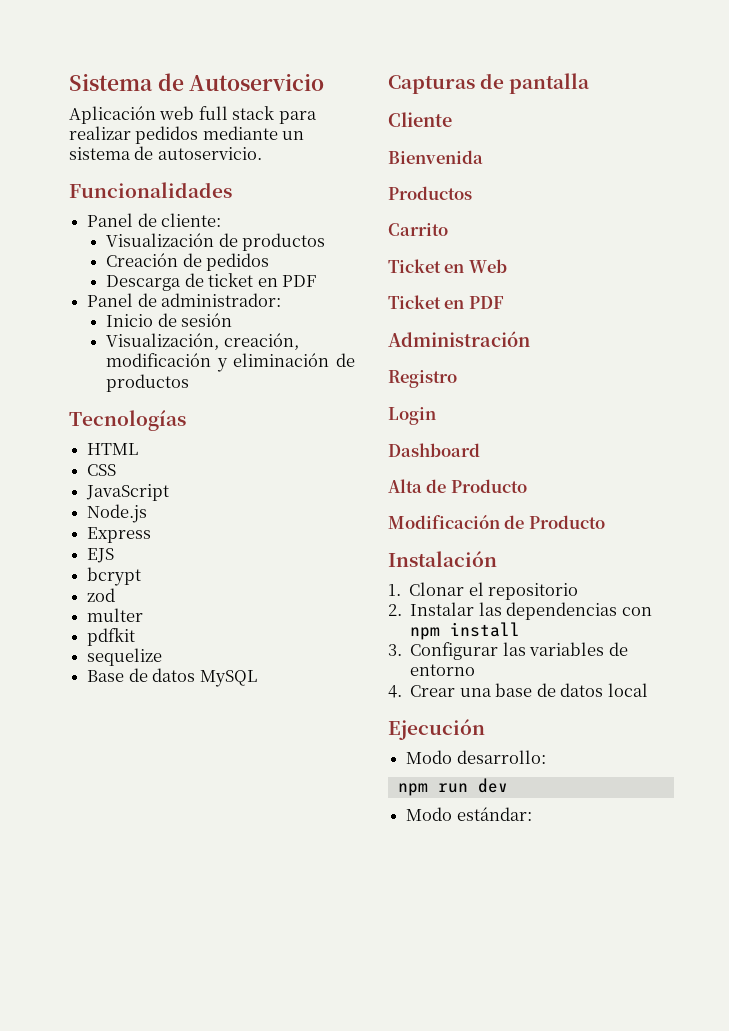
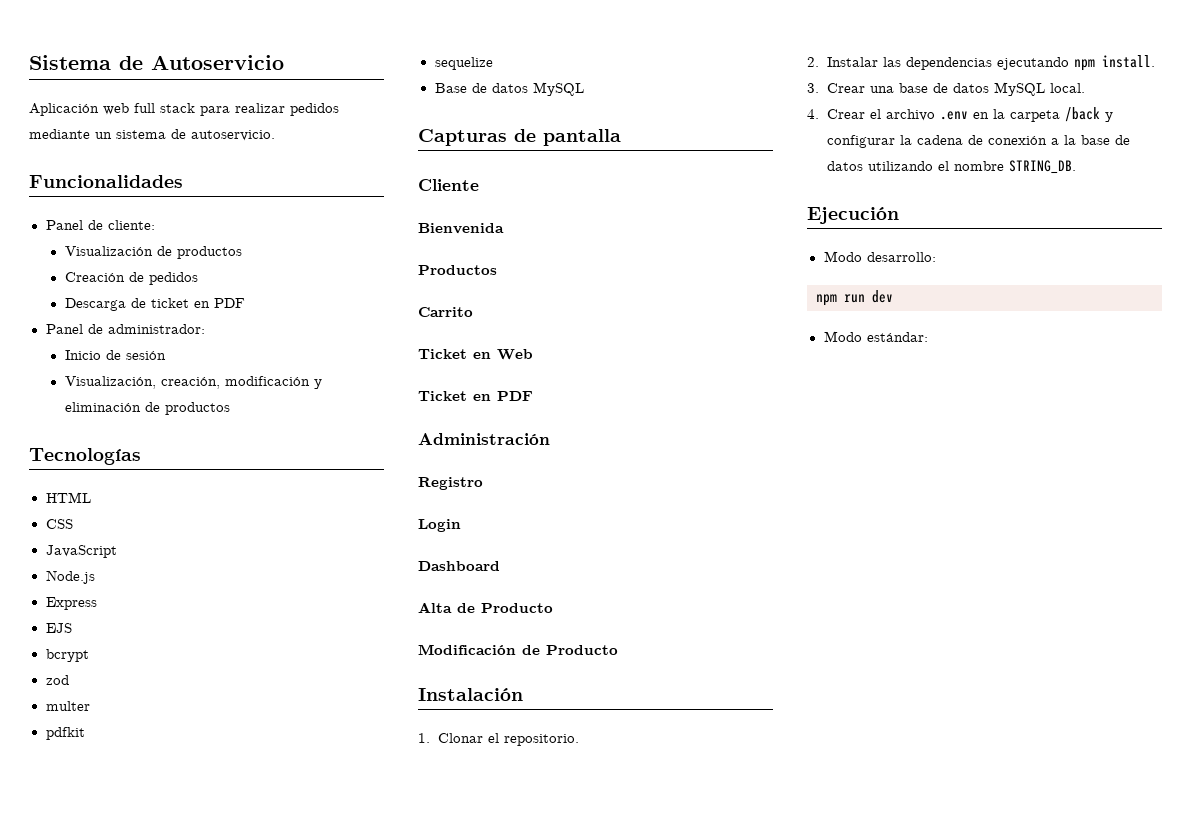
- 1. Clonar el repositorio
+ 1. Clonar el repositorio.
- 2. Instalar las dependencias con npm install
- 3. Configurar las variables de entorno
- 4. Crear una base de datos local
+ 2. Instalar las dependencias ejecutando npm install.
+ 3. Crear una base de datos MySQL local.
+ 4. Crear el archivo .env en la carpeta /back y configurar la cadena de conexión a la base de datos utilizando el nombre STRING_DB.

